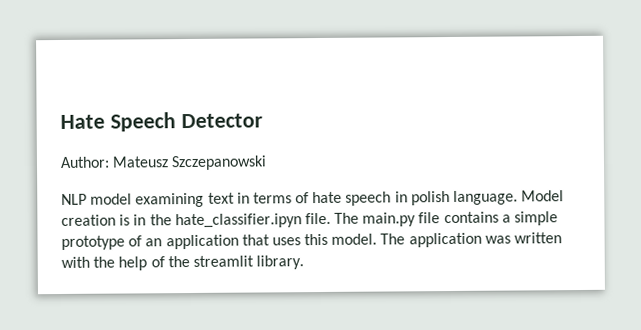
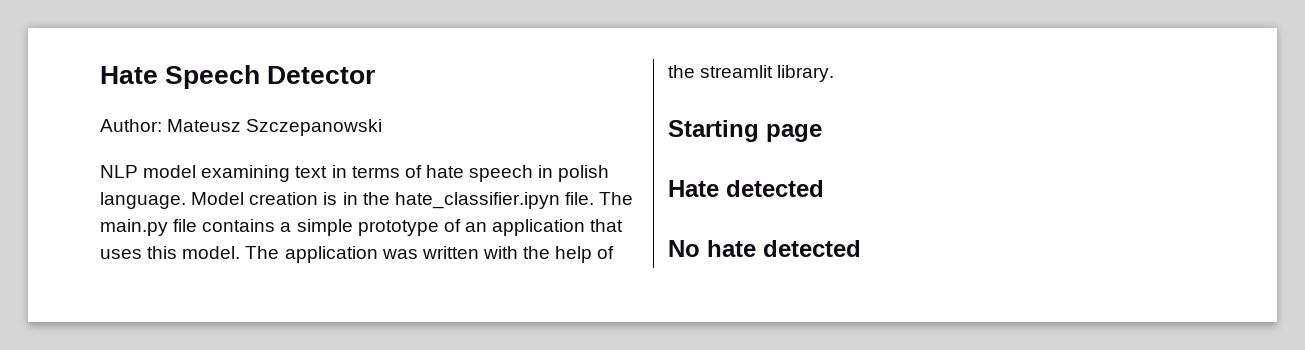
+ Starting page
+ Hate detected
+ No hate detected

